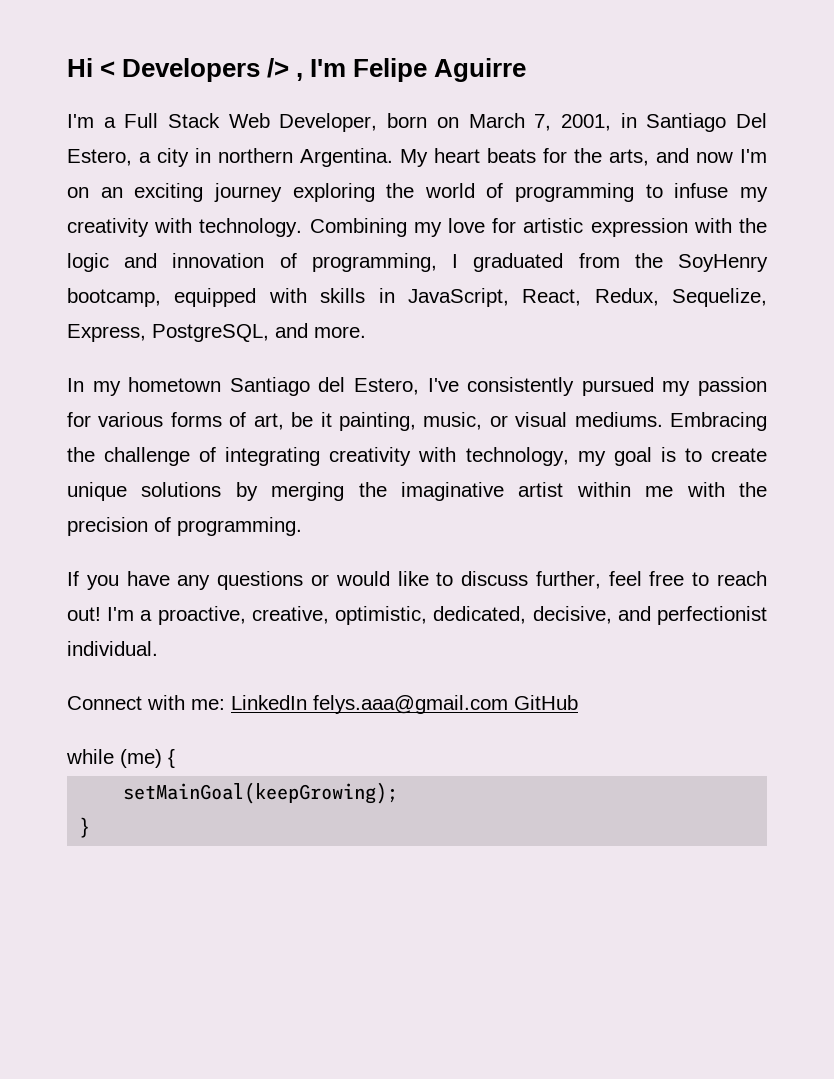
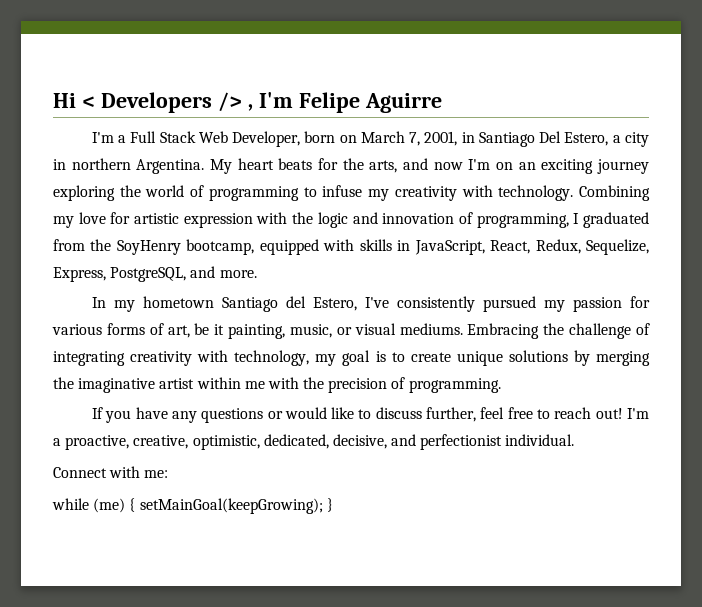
- Connect with me: LinkedIn felys.aaa@gmail.com GitHub
+ Connect with me:
- while (me) {
- setMainGoal(keepGrowing);
- }
+ while (me) { setMainGoal(keepGrowing); }

